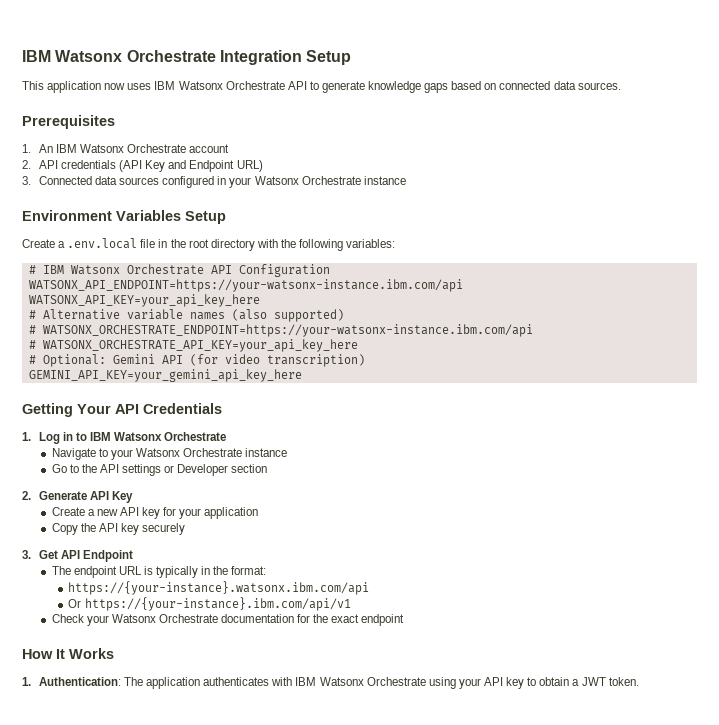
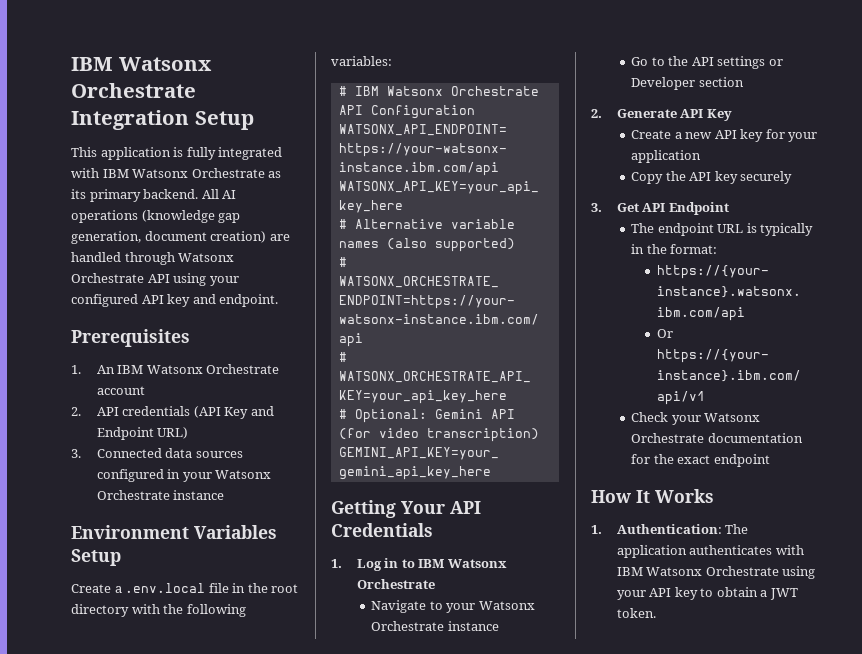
- This application now uses IBM Watsonx Orchestrate API to generate knowledge gaps based on connected data sources.
+ This application is fully integrated with IBM Watsonx Orchestrate as its primary backend. All AI operations (knowledge gap generation, document creation) are handled through Watsonx Orchestrate API using your configured API key and endpoint.

